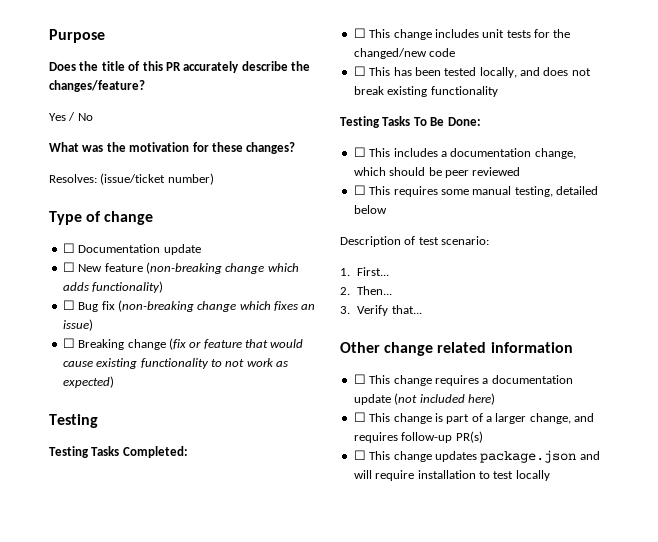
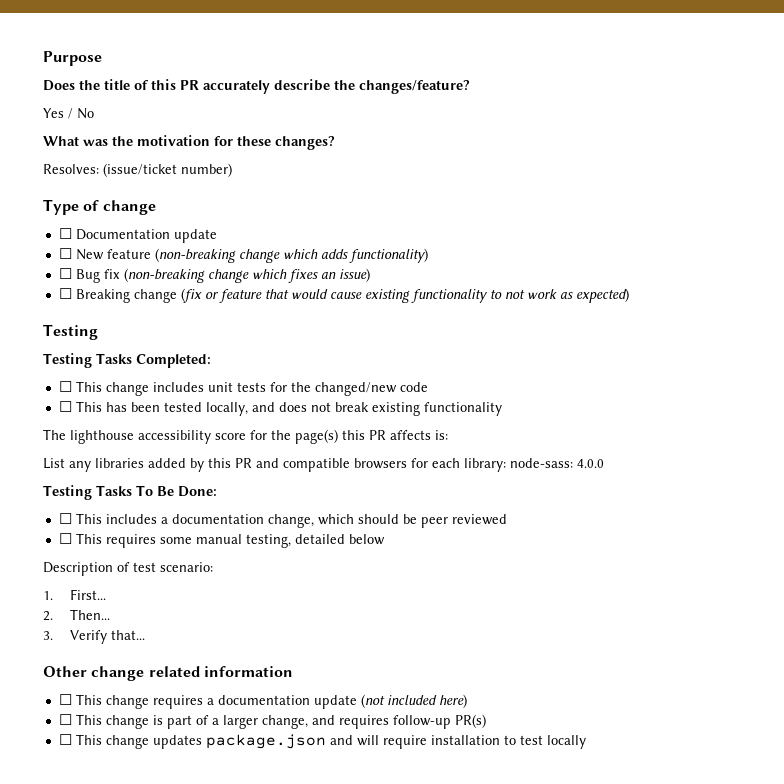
+ The lighthouse accessibility score for the page(s) this PR affects is:
+ List any libraries added by this PR and compatible browsers for each library: node-sass: 4.0.0

